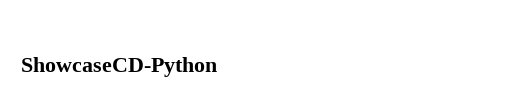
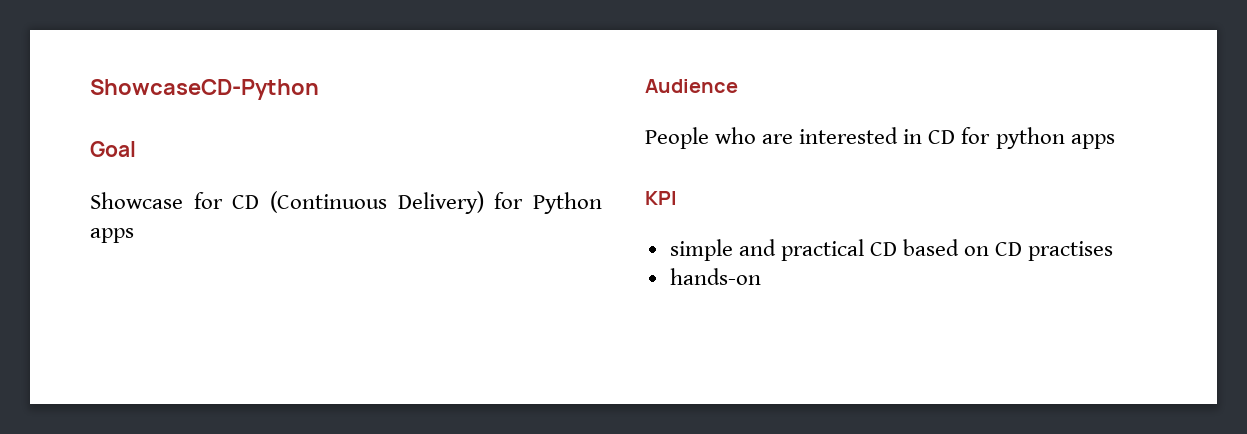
+ Goal
+ Showcase for CD (Continuous Delivery) for Python apps
+ Audience
+ People who are interested in CD for python apps
+ KPI
+ simple and practical CD based on CD practises
+ hands-on

